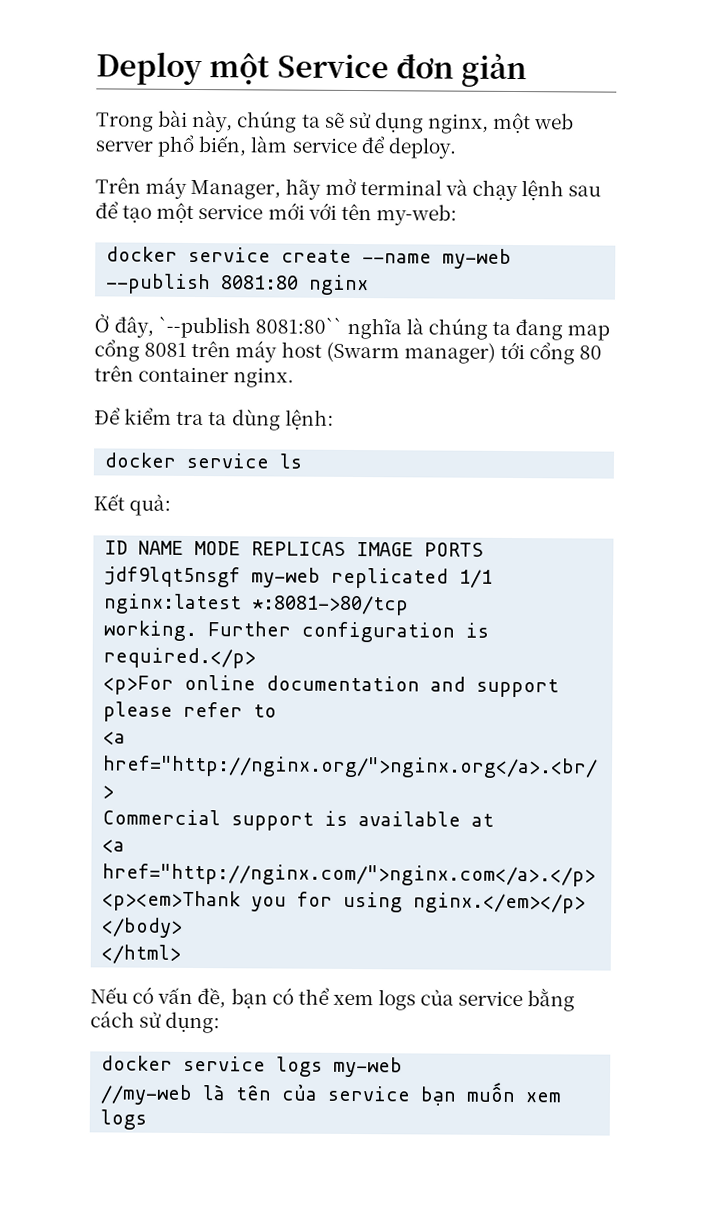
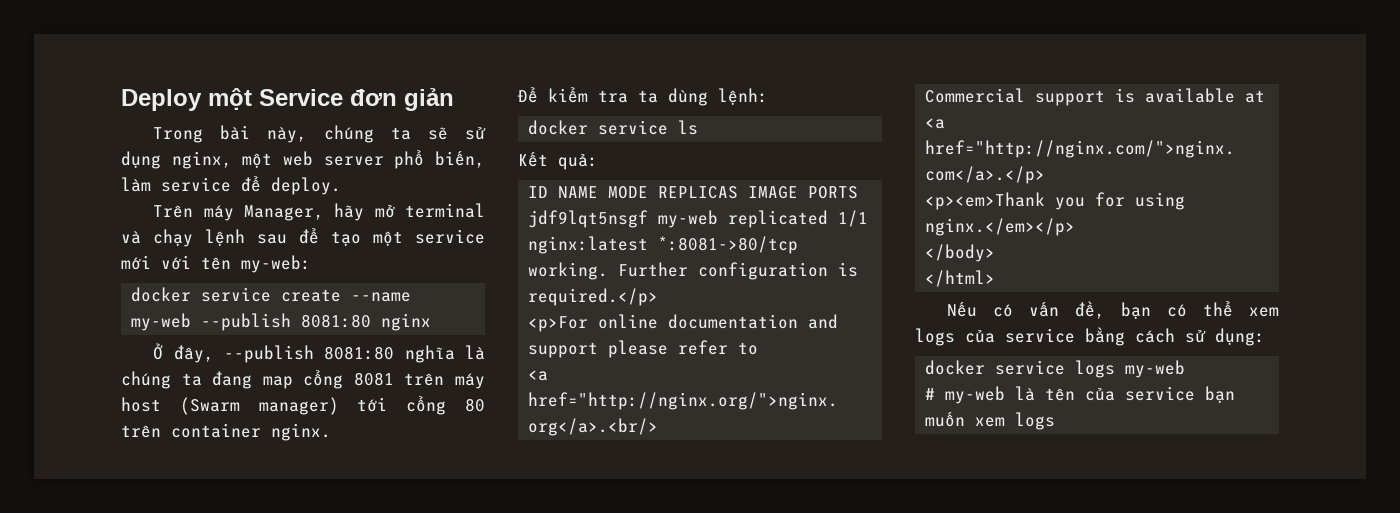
- Ở đây, `--publish 8081:80`` nghĩa là chúng ta đang map cổng 8081 trên máy host (Swarm manager) tới cổng 80 trên container nginx.
+ Ở đây, --publish 8081:80 nghĩa là chúng ta đang map cổng 8081 trên máy host (Swarm manager) tới cổng 80 trên container nginx.
- //my-web là tên của service bạn muốn xem logs
+ # my-web là tên của service bạn muốn xem logs

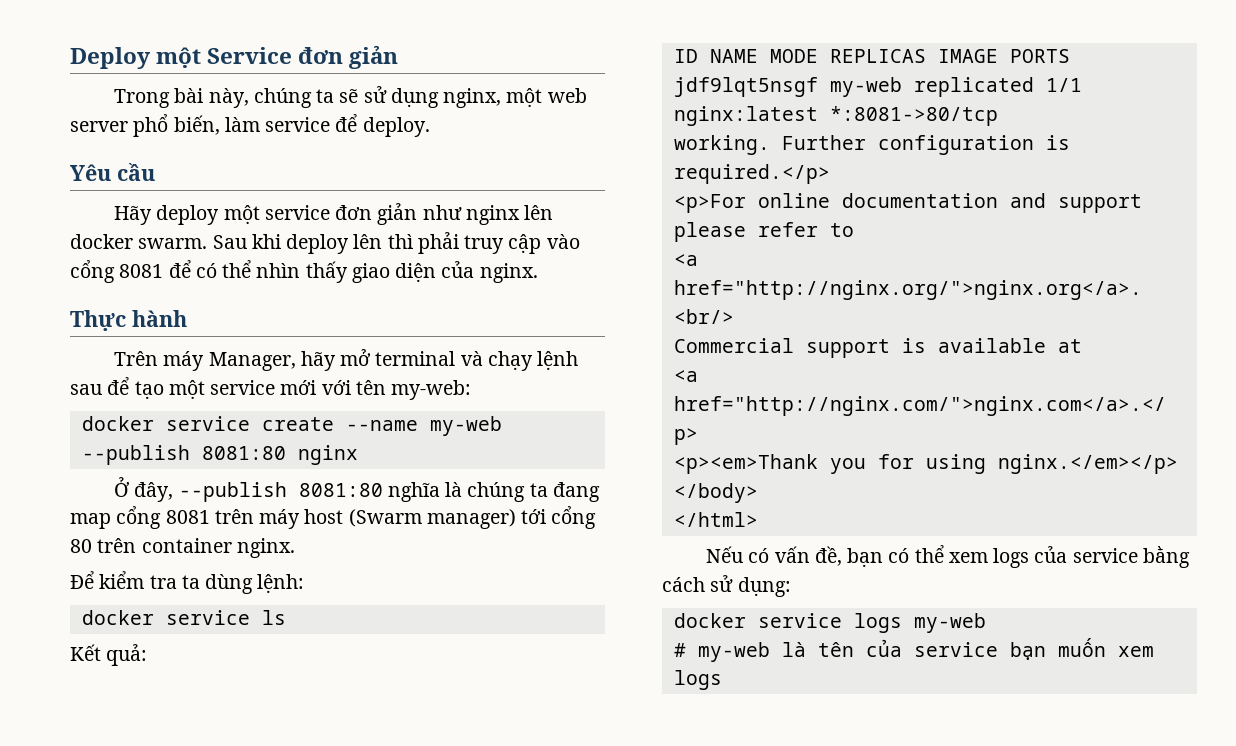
+ Yêu cầu
+ Hãy deploy một service đơn giản như nginx lên docker swarm. Sau khi deploy lên thì phải truy cập vào cổng 8081 để có thể nhìn thấy giao diện của nginx.
+ Thực hành

